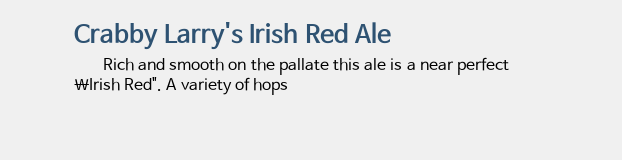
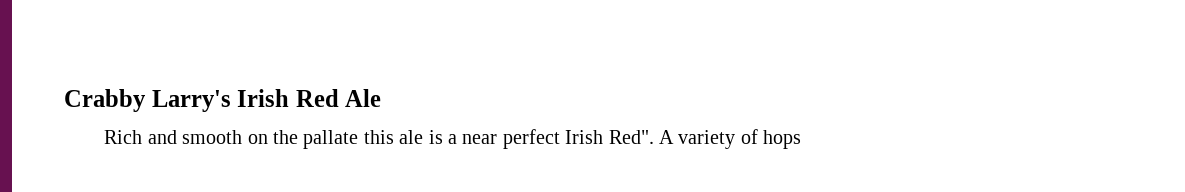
- Rich and smooth on the pallate this ale is a near perfect \Irish Red".
+ Rich and smooth on the pallate this ale is a near perfect Irish Red".

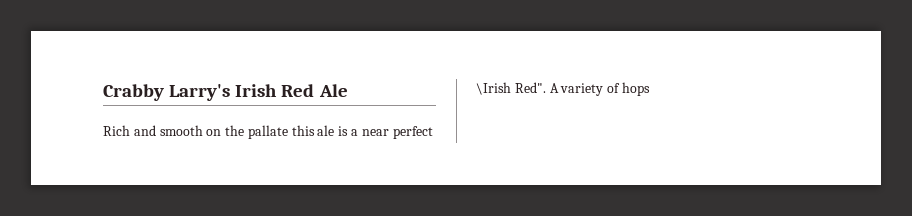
- Rich and smooth on the pallate this ale is a near perfect Irish Red".
+ Rich and smooth on the pallate this ale is a near perfect \Irish Red".

